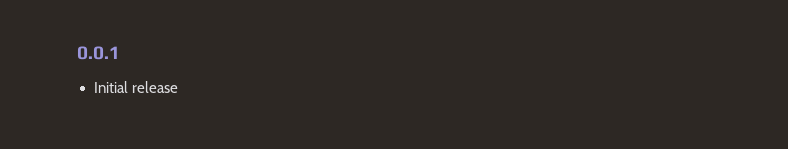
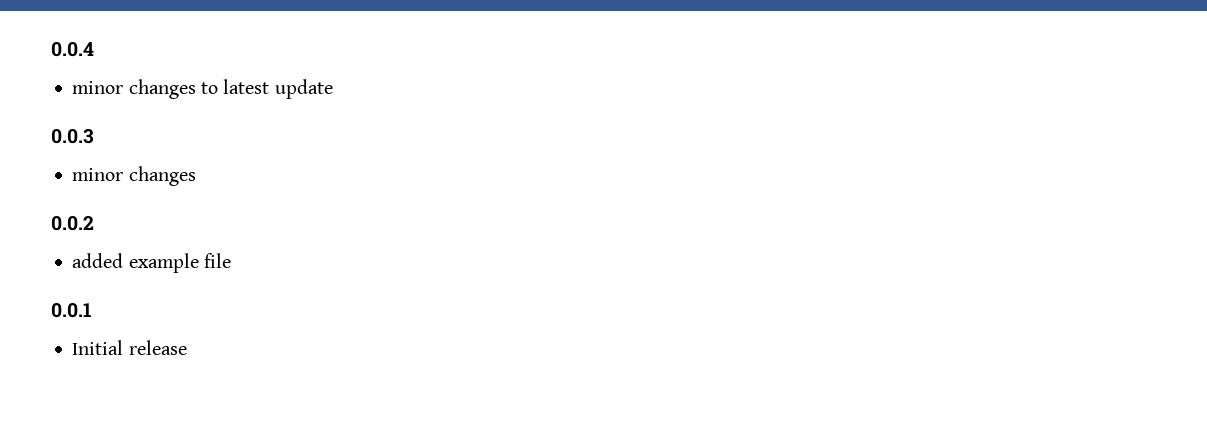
+ 0.0.4
+ minor changes to latest update
+ 0.0.3
+ minor changes
+ 0.0.2
+ added example file

